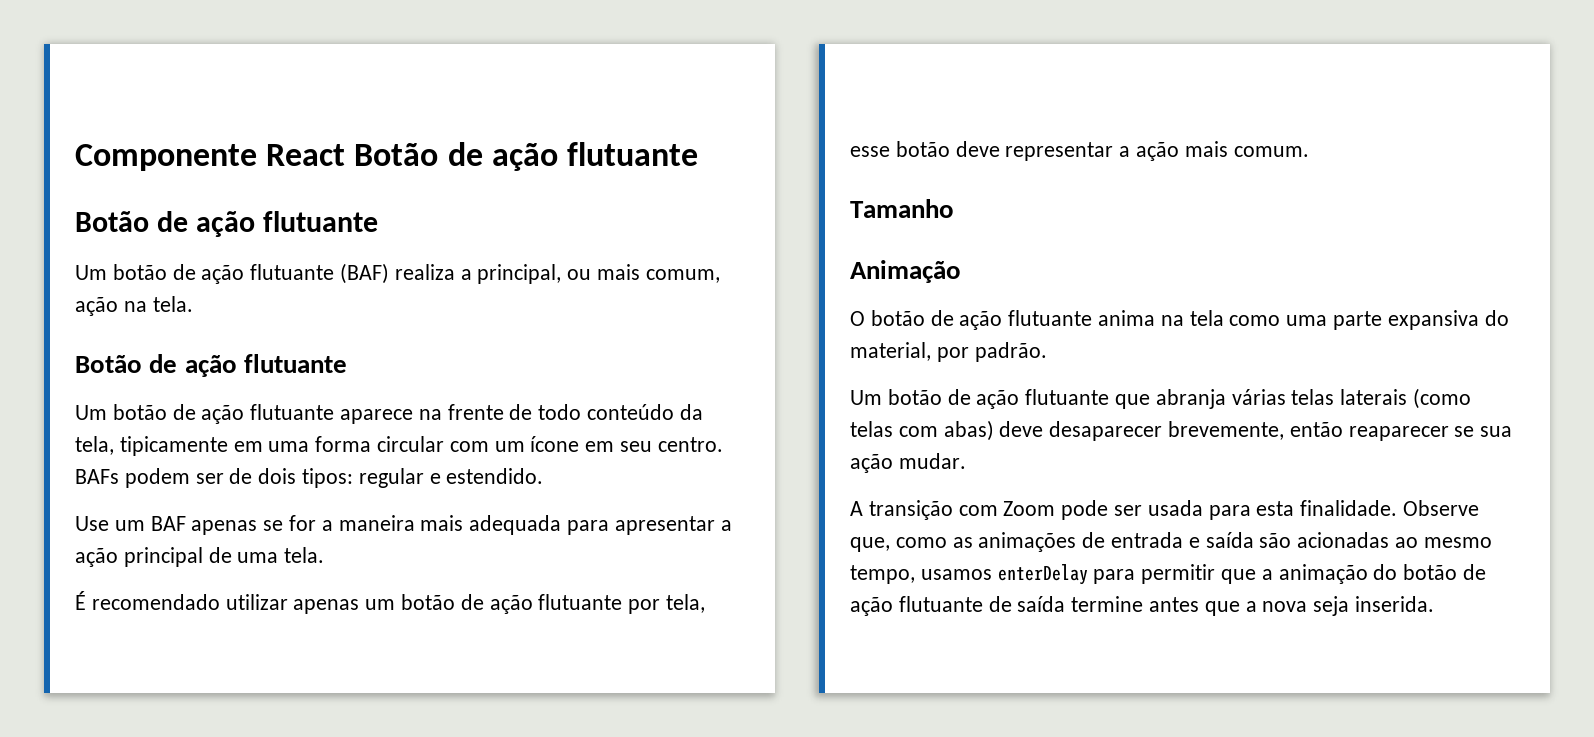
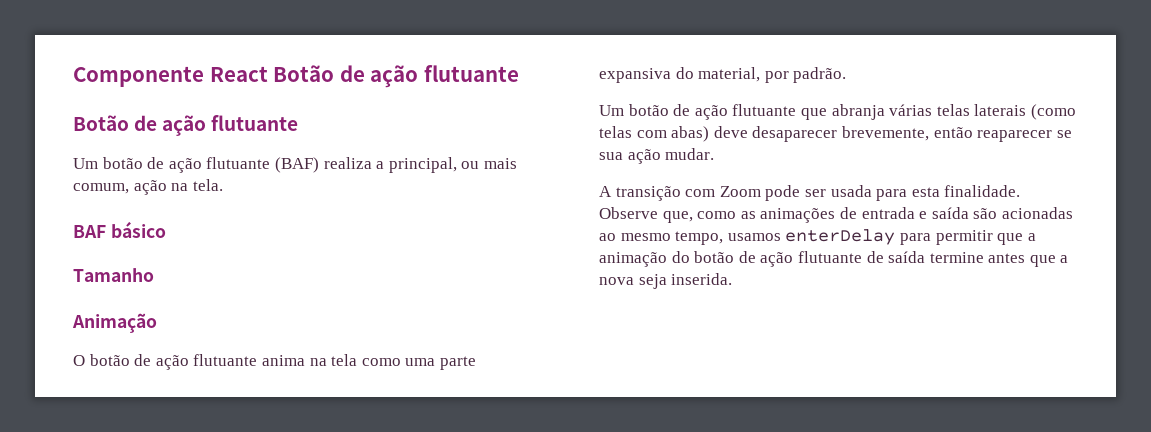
  Um botão de ação flutuante (BAF) realiza a principal, ou mais comum, ação na tela.
- Botão de ação flutuante
- Um botão de ação flutuante aparece na frente de todo conteúdo da tela, tipicamente em uma forma circular com um ícone em seu centro. BAFs podem ser de dois tipos: regular e estendido.
- Use um BAF apenas se for a maneira mais adequada para apresentar a ação principal de uma tela.
- É recomendado utilizar apenas um botão de ação flutuante por tela, esse botão deve representar a ação mais comum.
+ BAF básico

